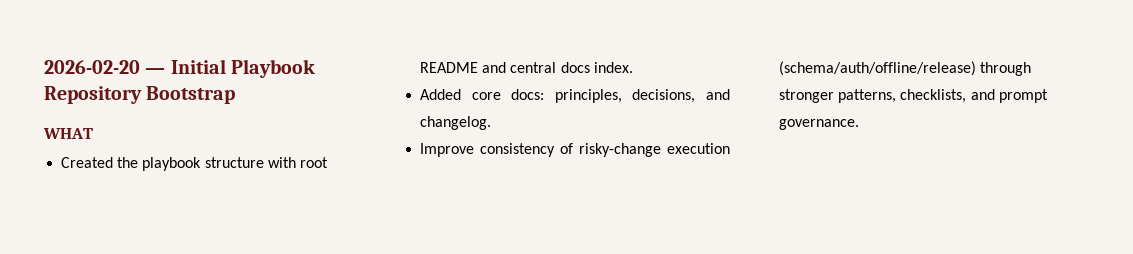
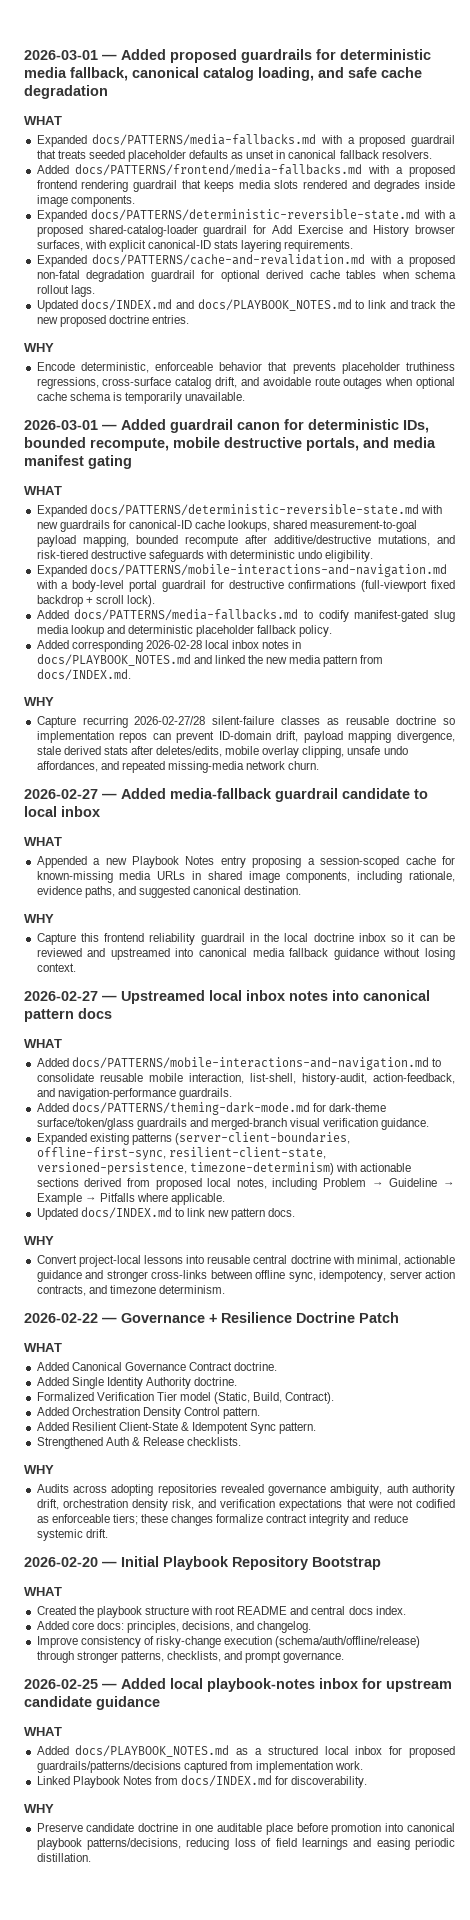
+ 2026-03-01 — Added proposed guardrails for deterministic media fallback, canonical catalog loading, and safe cache degradation
+ WHAT
+ Expanded docs/PATTERNS/media-fallbacks.md with a proposed guardrail that treats seeded placeholder defaults as unset in canonical fallback resolvers.
+ Added docs/PATTERNS/frontend/media-fallbacks.md with a proposed frontend rendering guardrail that keeps media slots rendered and degrades inside image components.
+ Expanded docs/PATTERNS/deterministic-reversible-state.md with a proposed shared-catalog-loader guardrail for Add Exercise and History browser surfaces, with explicit canonical-ID stats layering requirements.
+ Expanded docs/PATTERNS/cache-and-revalidation.md with a proposed non-fatal degradation guardrail for optional derived cache tables when schema rollout lags.
+ Updated docs/INDEX.md and docs/PLAYBOOK_NOTES.md to link and track the new proposed doctrine entries.
+ WHY
+ Encode deterministic, enforceable behavior that prevents placeholder truthiness regressions, cross-surface catalog drift, and avoidable route outages when optional cache schema is temporarily unavailable.
+ 2026-03-01 — Added guardrail canon for deterministic IDs, bounded recompute, mobile destructive portals, and media manifest gating
+ WHAT
+ Expanded docs/PATTERNS/deterministic-reversible-state.md with new guardrails for canonical-ID cache lookups, shared measurement-to-goal payload mapping, bounded recompute after additive/destructive mutations, and risk-tiered destructive safeguards with deterministic undo eligibility.
+ Expanded docs/PATTERNS/mobile-interactions-and-navigation.md with a body-level portal guardrail for destructive confirmations (full-viewport fixed backdrop + scroll lock).
+ Added docs/PATTERNS/media-fallbacks.md to codify manifest-gated slug media lookup and deterministic placeholder fallback policy.
+ Added corresponding 2026-02-28 local inbox notes in docs/PLAYBOOK_NOTES.md and linked the new media pattern from docs/INDEX.md.
+ WHY
+ Capture recurring 2026-02-27/28 silent-failure classes as reusable doctrine so implementation repos can prevent ID-domain drift, payload mapping divergence, stale derived stats after deletes/edits, mobile overlay clipping, unsafe undo affordances, and repeated missing-media network churn.
+ 2026-02-27 — Added media-fallback guardrail candidate to local inbox
+ WHAT
+ Appended a new Playbook Notes entry proposing a session-scoped cache for known-missing media URLs in shared image components, including rationale, evidence paths, and suggested canonical destination.
+ WHY
+ Capture this frontend reliability guardrail in the local doctrine inbox so it can be reviewed and upstreamed into canonical media fallback guidance without losing context.
+ 2026-02-27 — Upstreamed local inbox notes into canonical pattern docs
+ WHAT
+ Added docs/PATTERNS/mobile-interactions-and-navigation.md to consolidate reusable mobile interaction, list-shell, history-audit, action-feedback, and navigation-performance guardrails.
+ Added docs/PATTERNS/theming-dark-mode.md for dark-theme surface/token/glass guardrails and merged-branch visual verification guidance.
+ Expanded existing patterns (server-client-boundaries, offline-first-sync, resilient-client-state, versioned-persistence, timezone-determinism) with actionable sections derived from proposed local notes, including Problem → Guideline → Example → Pitfalls where applicable.
+ Updated docs/INDEX.md to link new pattern docs.
+ WHY
+ Convert project-local lessons into reusable central doctrine with minimal, actionable guidance and stronger cross-links between offline sync, idempotency, server action contracts, and timezone determinism.
+ 2026-02-22 — Governance + Resilience Doctrine Patch
+ WHAT
+ Added Canonical Governance Contract doctrine.
+ Added Single Identity Authority doctrine.
+ Formalized Verification Tier model (Static, Build, Contract).
+ Added Orchestration Density Control pattern.
+ Added Resilient Client-State & Idempotent Sync pattern.
+ Strengthened Auth & Release checklists.
+ WHY
+ Audits across adopting repositories revealed governance ambiguity, auth authority drift, orchestration density risk, and verification expectations that were not codified as enforceable tiers; these changes formalize contract integrity and reduce systemic drift.
+ 2026-02-25 — Added local playbook-notes inbox for upstream candidate guidance
+ WHAT
+ Added docs/PLAYBOOK_NOTES.md as a structured local inbox for proposed guardrails/patterns/decisions captured from implementation work.
+ Linked Playbook Notes from docs/INDEX.md for discoverability.
+ WHY
+ Preserve candidate doctrine in one auditable place before promotion into canonical playbook patterns/decisions, reducing loss of field learnings and easing periodic distillation.

